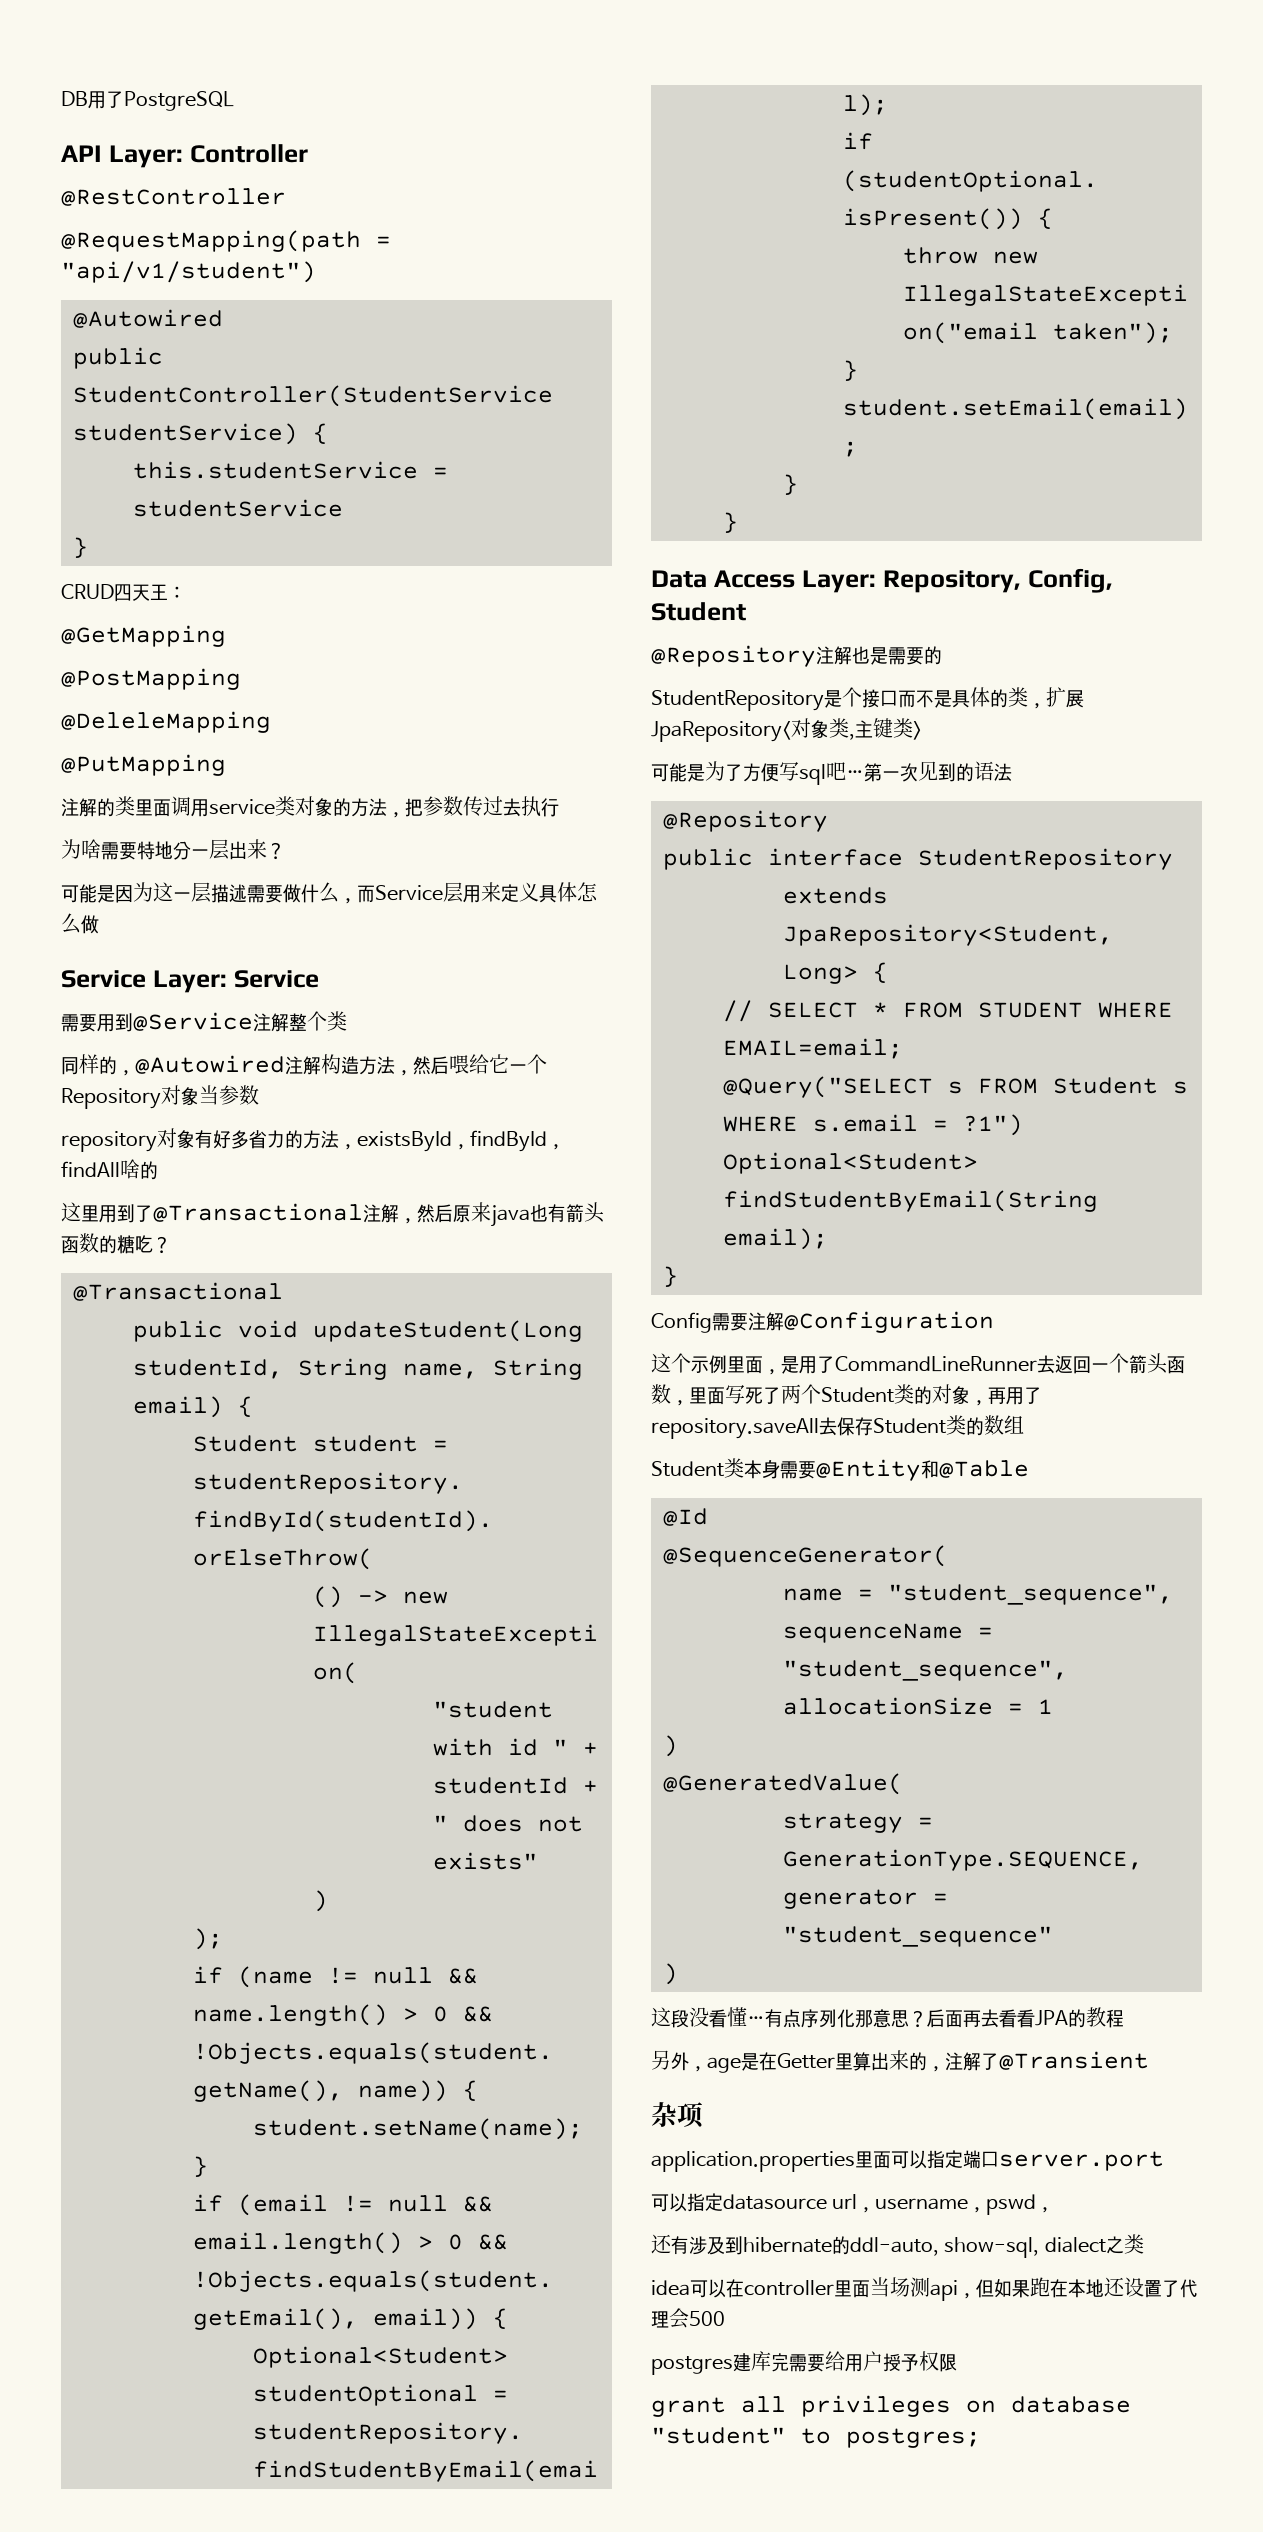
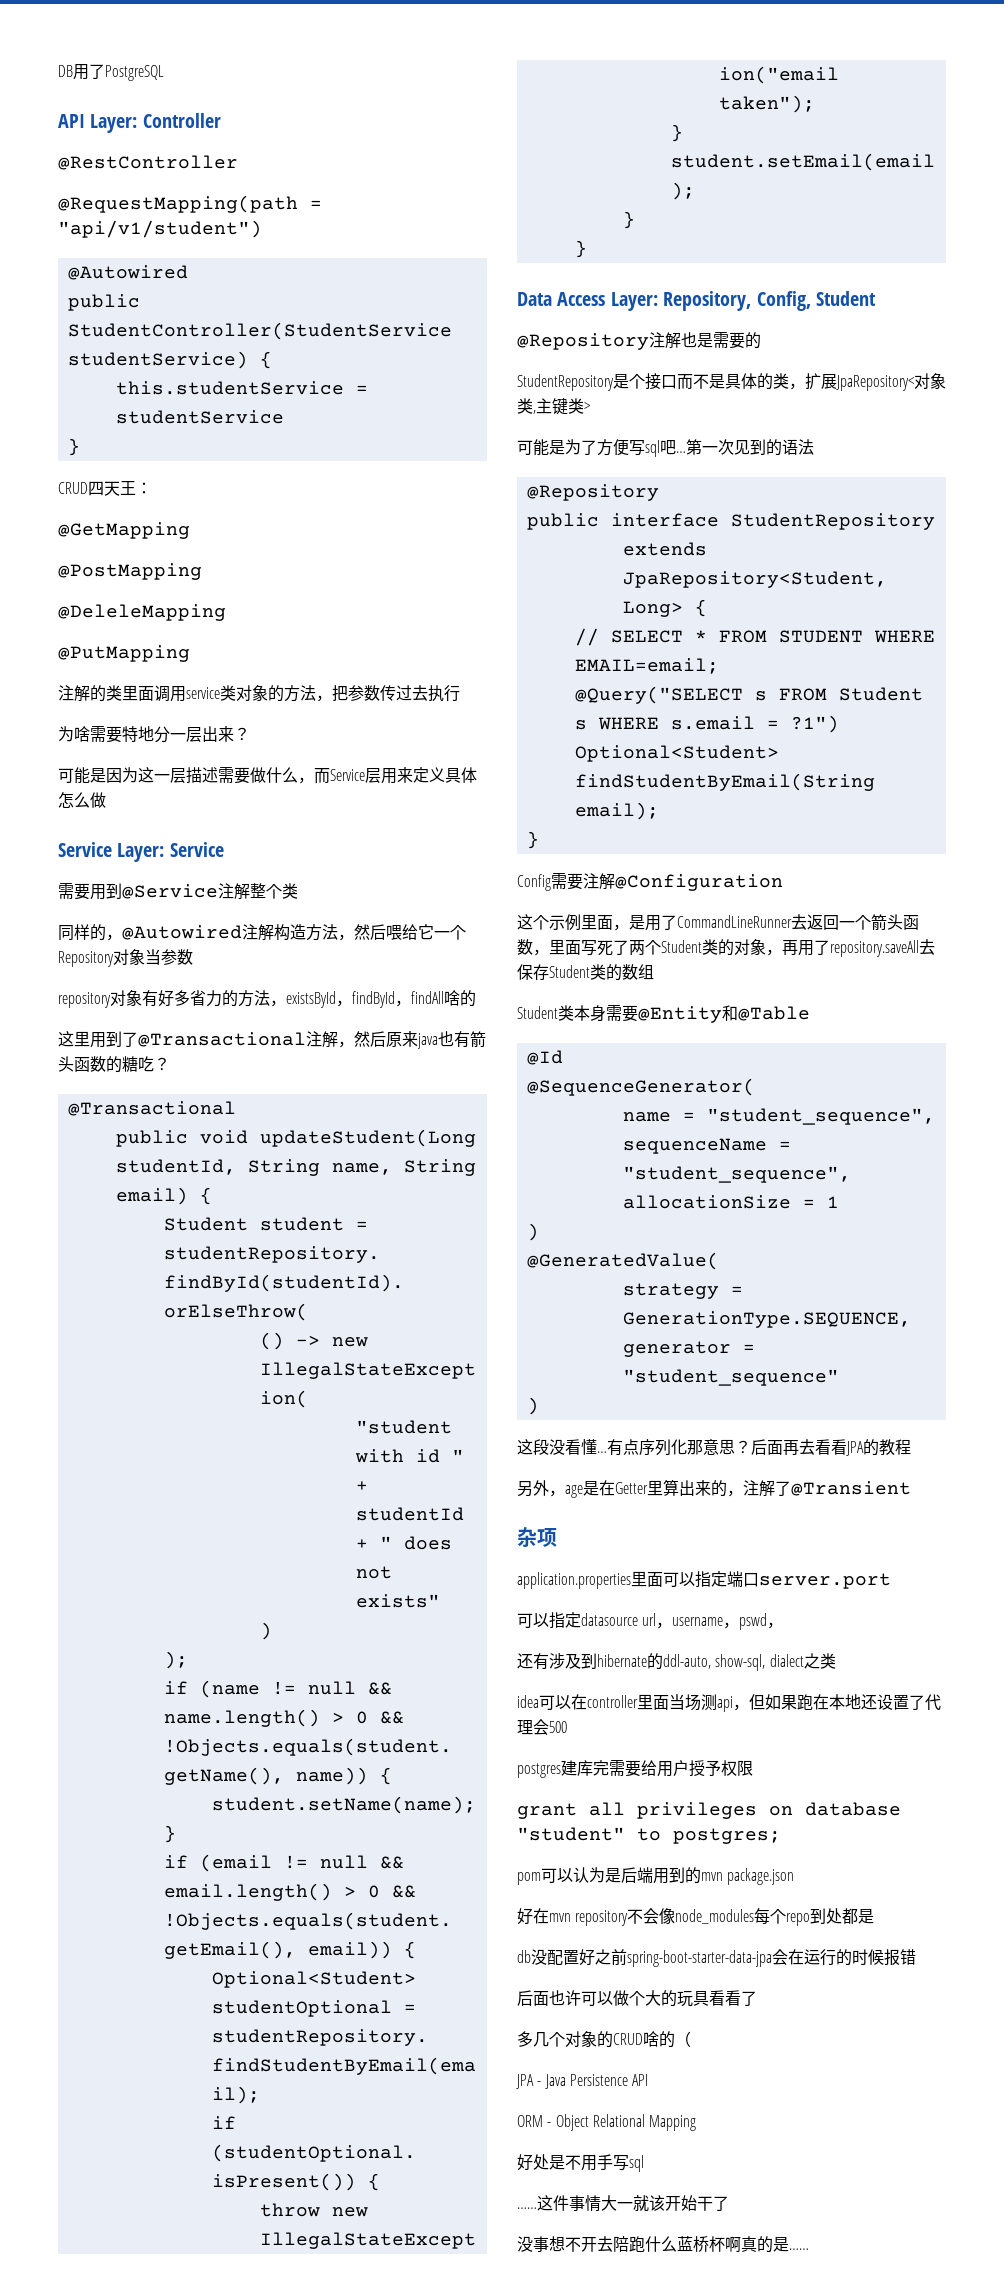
+ pom可以认为是后端用到的mvn package.json
+ 好在mvn repository不会像node_modules每个repo到处都是
+ db没配置好之前spring-boot-starter-data-jpa会在运行的时候报错
+ 后面也许可以做个大的玩具看看了
+ 多几个对象的CRUD啥的（
+ JPA - Java Persistence API
+ ORM - Object Relational Mapping
+ 好处是不用手写sql
+ ……这件事情大一就该开始干了
+ 没事想不开去陪跑什么蓝桥杯啊真的是……

